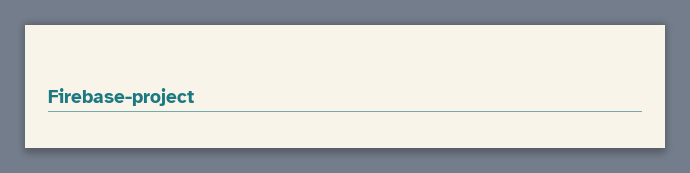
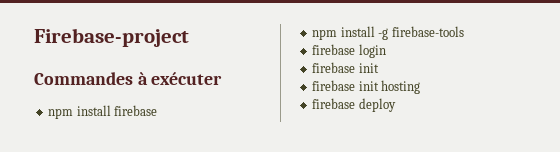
+ Commandes à exécuter
+ npm install firebase
+ npm install -g firebase-tools
+ firebase login
+ firebase init
+ firebase init hosting
+ firebase deploy

